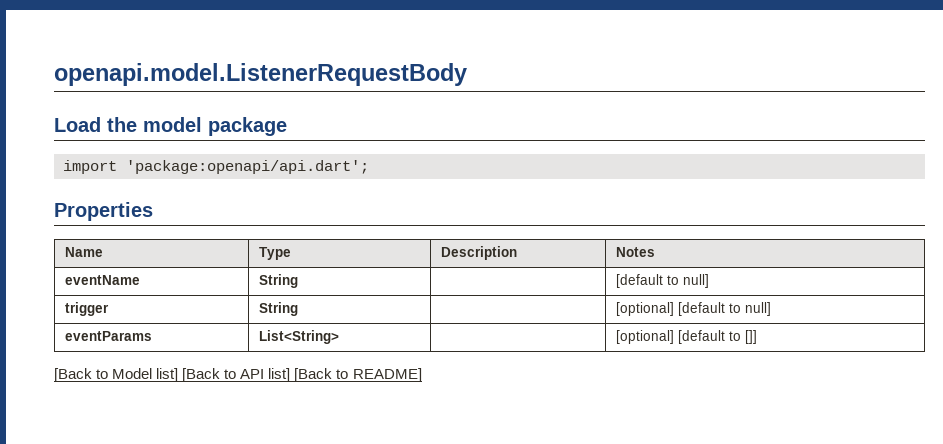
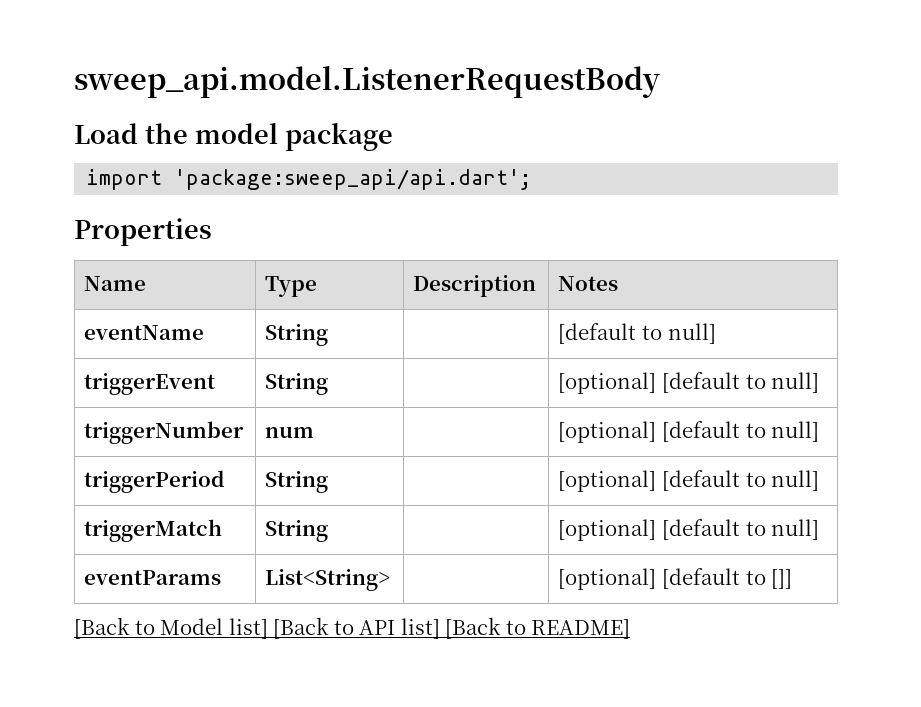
- openapi.model.ListenerRequestBody
+ sweep_api.model.ListenerRequestBody
- import 'package:openapi/api.dart';
+ import 'package:sweep_api/api.dart';
- trigger | String | | [optional] [default to null]
+ triggerEvent | String | | [optional] [default to null]
+ triggerNumber | num | | [optional] [default to null]
+ triggerPeriod | String | | [optional] [default to null]
+ triggerMatch | String | | [optional] [default to null]

